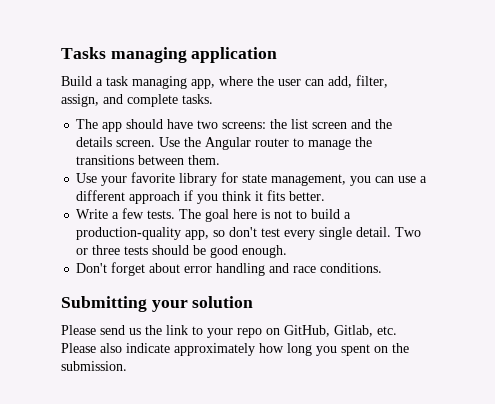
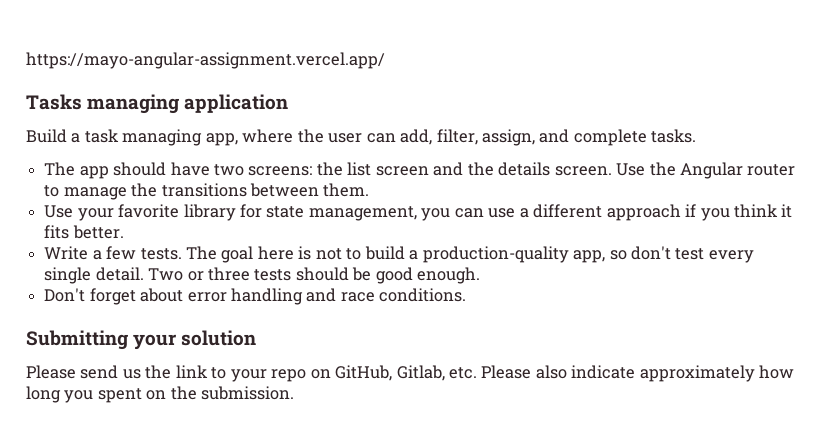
+ https://mayo-angular-assignment.vercel.app/

